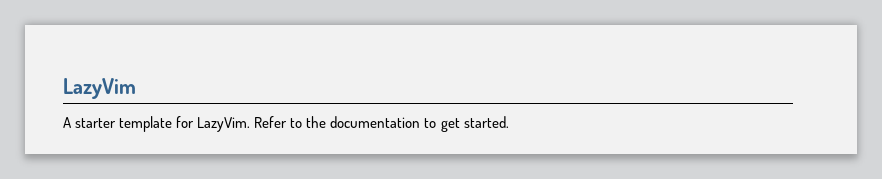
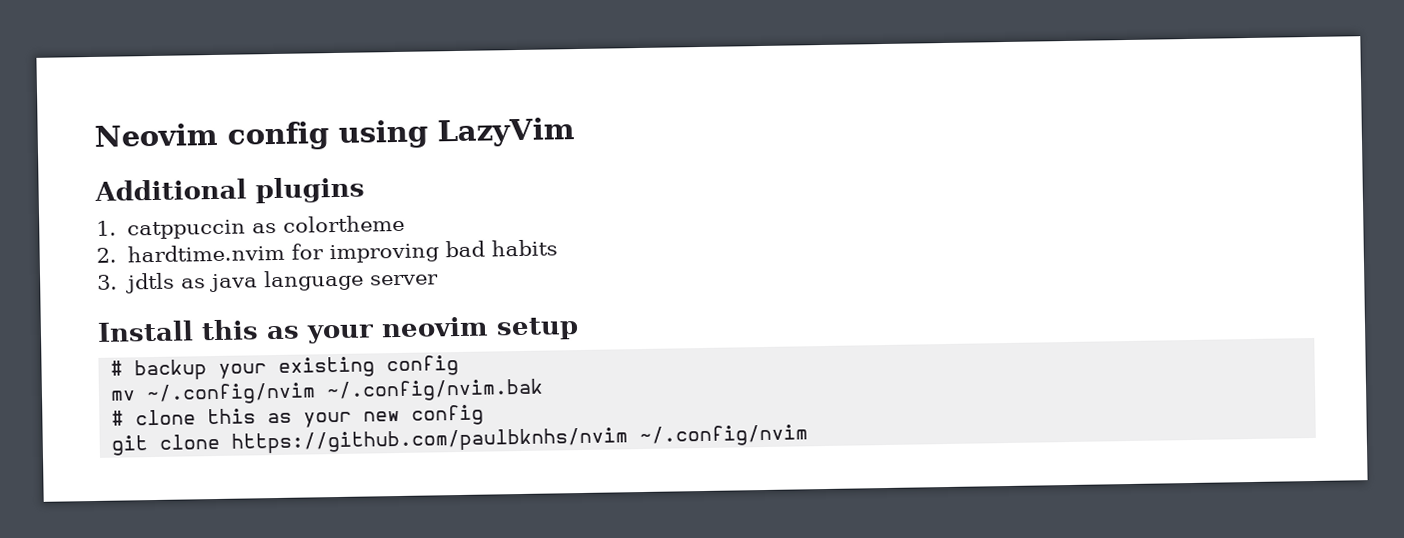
- LazyVim
- A starter template for LazyVim. Refer to the documentation to get started.
+ Neovim config using LazyVim
+ Additional plugins
+ 1. catppuccin as colortheme
+ 2. hardtime.nvim for improving bad habits
+ 3. jdtls as java language server
+ Install this as your neovim setup
+ # backup your existing config
+ mv ~/.config/nvim ~/.config/nvim.bak
+ # clone this as your new config
+ git clone https://github.com/paulbknhs/nvim ~/.config/nvim

